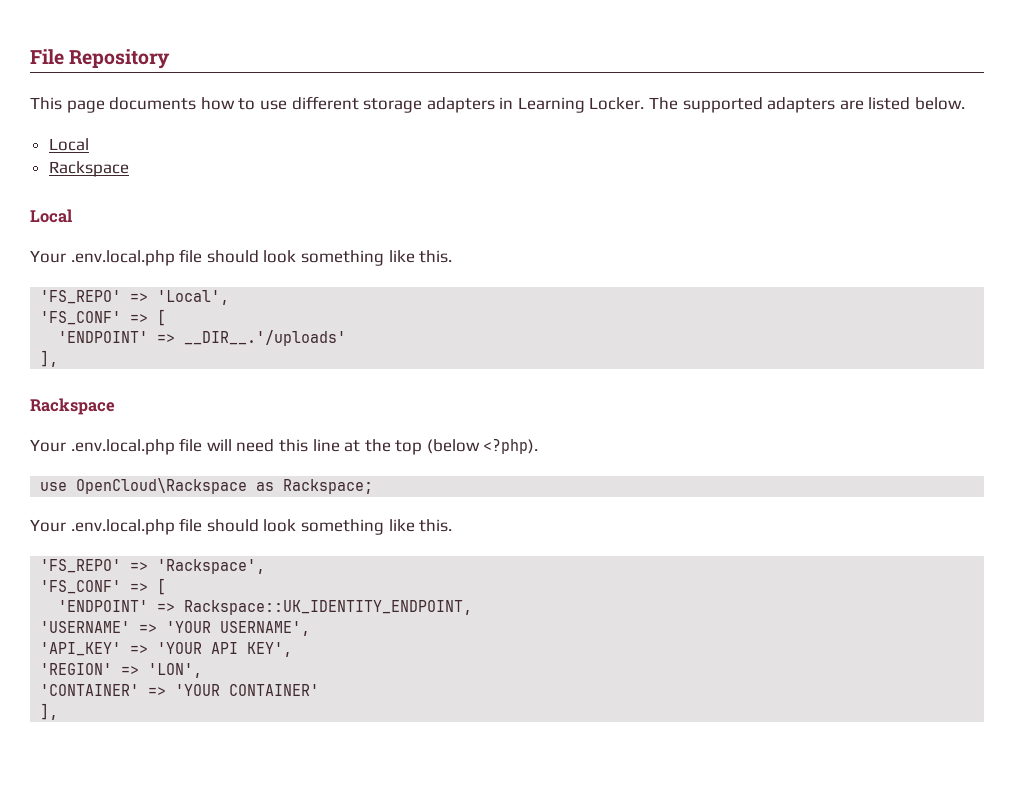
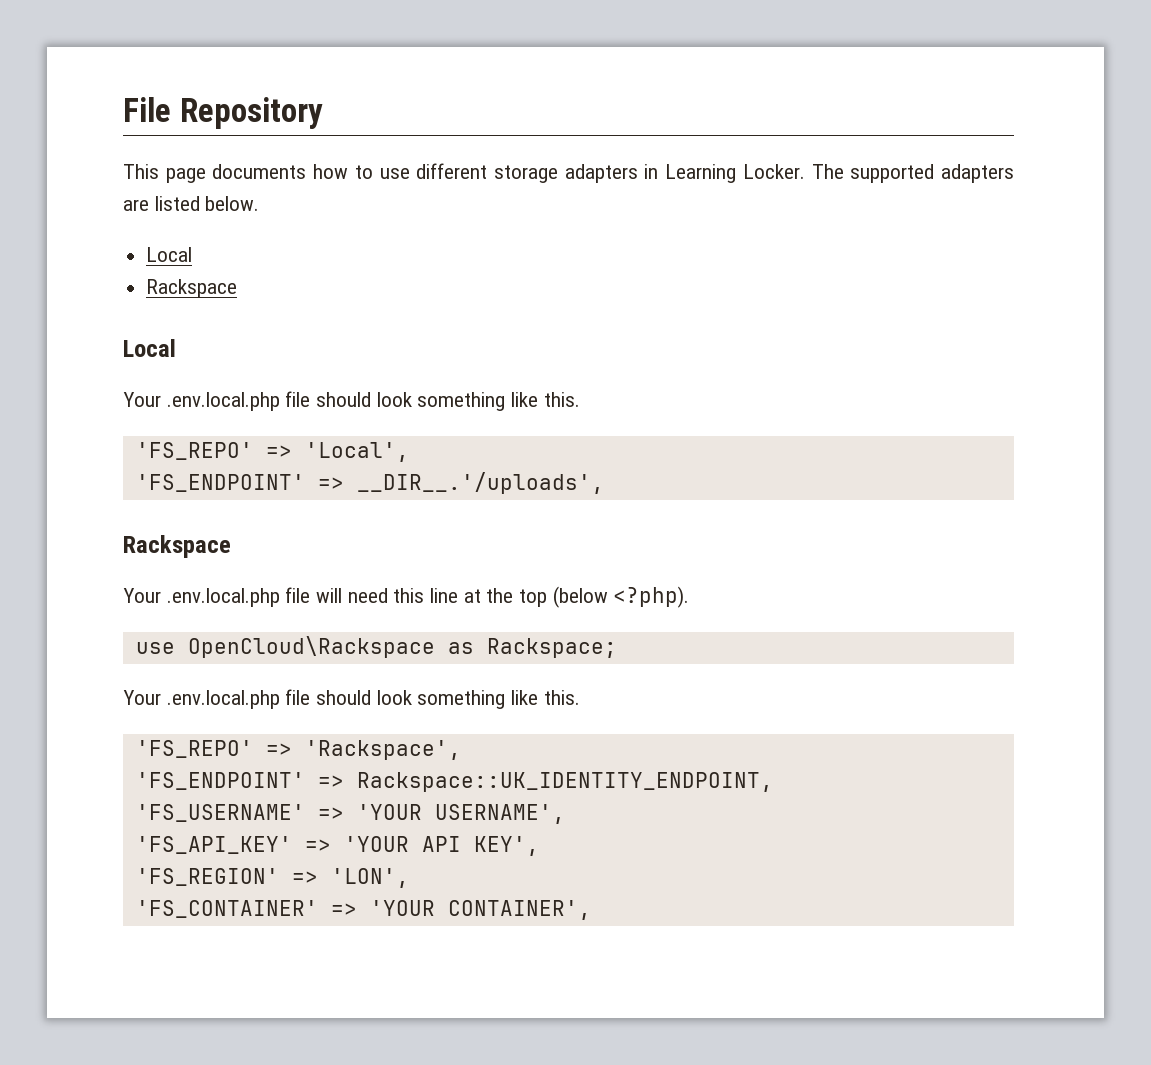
  'FS_REPO' => 'Local',
- 'FS_CONF' => [
- 'ENDPOINT' => __DIR__.'/uploads'
- ],
+ 'FS_ENDPOINT' => __DIR__.'/uploads',
  'FS_REPO' => 'Rackspace',
- 'FS_CONF' => [
- 'ENDPOINT' => Rackspace::UK_IDENTITY_ENDPOINT,
+ 'FS_ENDPOINT' => Rackspace::UK_IDENTITY_ENDPOINT,
- 'USERNAME' => 'YOUR USERNAME',
+ 'FS_USERNAME' => 'YOUR USERNAME',
- 'API_KEY' => 'YOUR API KEY',
+ 'FS_API_KEY' => 'YOUR API KEY',
- 'REGION' => 'LON',
+ 'FS_REGION' => 'LON',
- 'CONTAINER' => 'YOUR CONTAINER'
- ],
+ 'FS_CONTAINER' => 'YOUR CONTAINER',

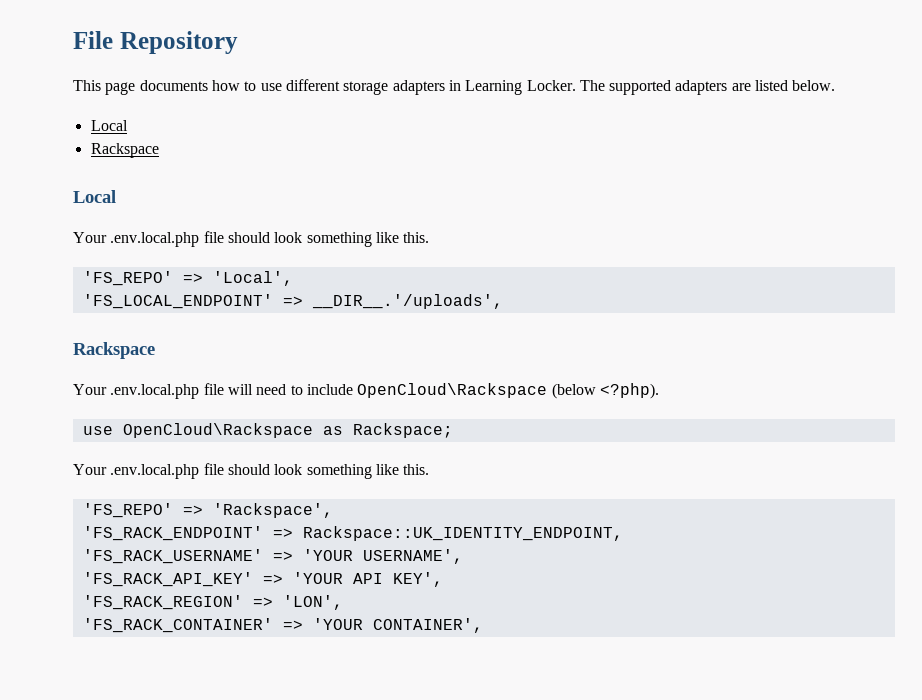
- 'FS_ENDPOINT' => __DIR__.'/uploads',
+ 'FS_LOCAL_ENDPOINT' => __DIR__.'/uploads',
- Your .env.local.php file will need this line at the top (below <?php).
+ Your .env.local.php file will need to include OpenCloud\Rackspace (below <?php).
- 'FS_ENDPOINT' => Rackspace::UK_IDENTITY_ENDPOINT,
+ 'FS_RACK_ENDPOINT' => Rackspace::UK_IDENTITY_ENDPOINT,
- 'FS_USERNAME' => 'YOUR USERNAME',
+ 'FS_RACK_USERNAME' => 'YOUR USERNAME',
- 'FS_API_KEY' => 'YOUR API KEY',
+ 'FS_RACK_API_KEY' => 'YOUR API KEY',
- 'FS_REGION' => 'LON',
+ 'FS_RACK_REGION' => 'LON',
- 'FS_CONTAINER' => 'YOUR CONTAINER',
+ 'FS_RACK_CONTAINER' => 'YOUR CONTAINER',

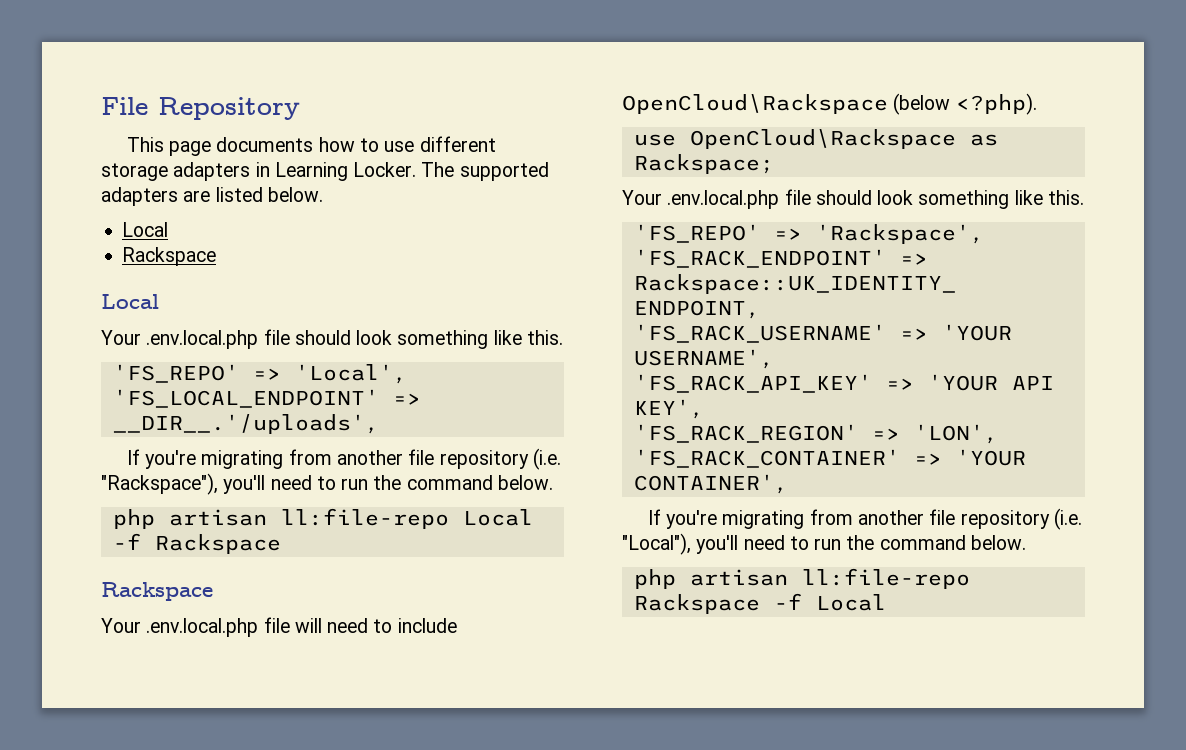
+ If you're migrating from another file repository (i.e. "Rackspace"), you'll need to run the command below.
+ php artisan ll:file-repo Local -f Rackspace
+ If you're migrating from another file repository (i.e. "Local"), you'll need to run the command below.
+ php artisan ll:file-repo Rackspace -f Local

